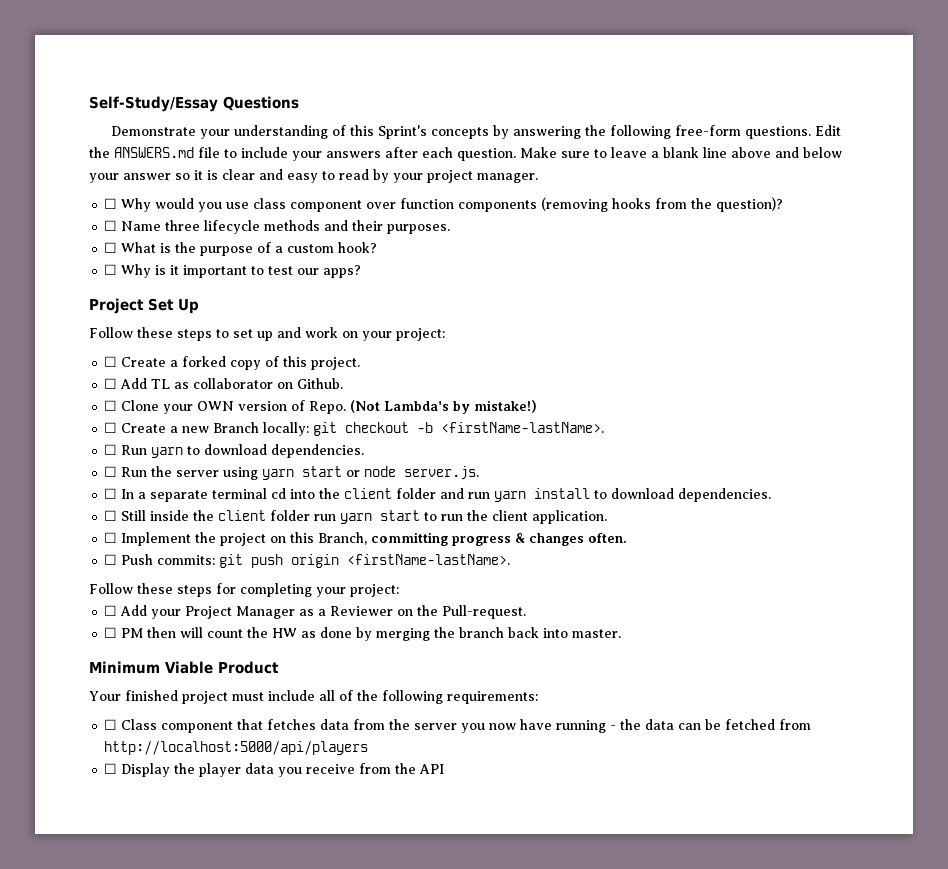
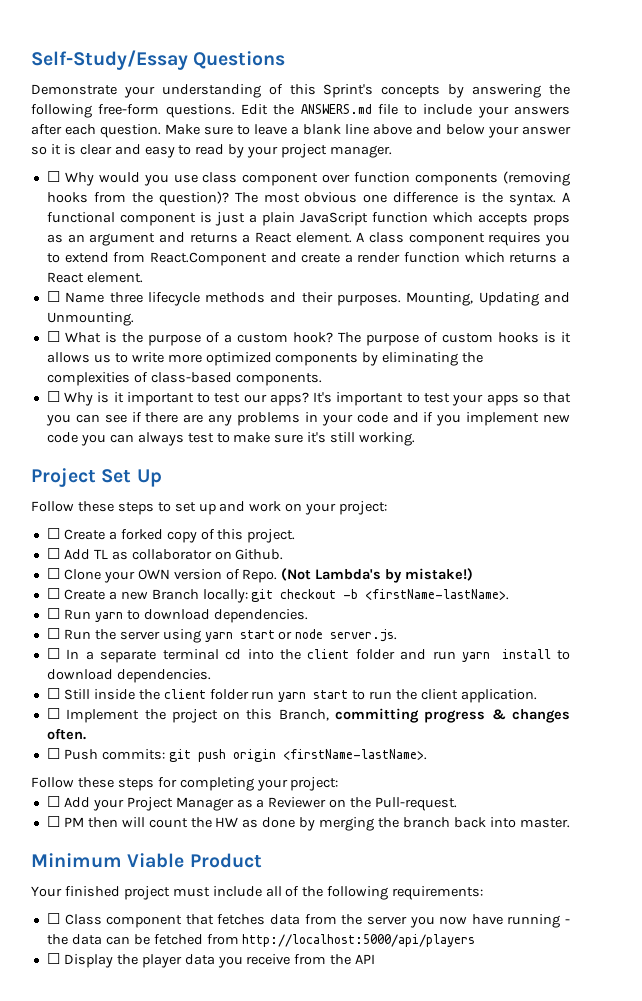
+ The most obvious one difference is the syntax. A functional component is just a plain JavaScript function which accepts props as an argument and returns a React element. A class component requires you to extend from React.Component and create a render function which returns a React element.
+ Mounting, Updating and Unmounting.
+ The purpose of custom hooks is it allows us to write more optimized components by eliminating the complexities of class-based components.
+ It's important to test your apps so that you can see if there are any problems in your code and if you implement new code you can always test to make sure it's still working.

